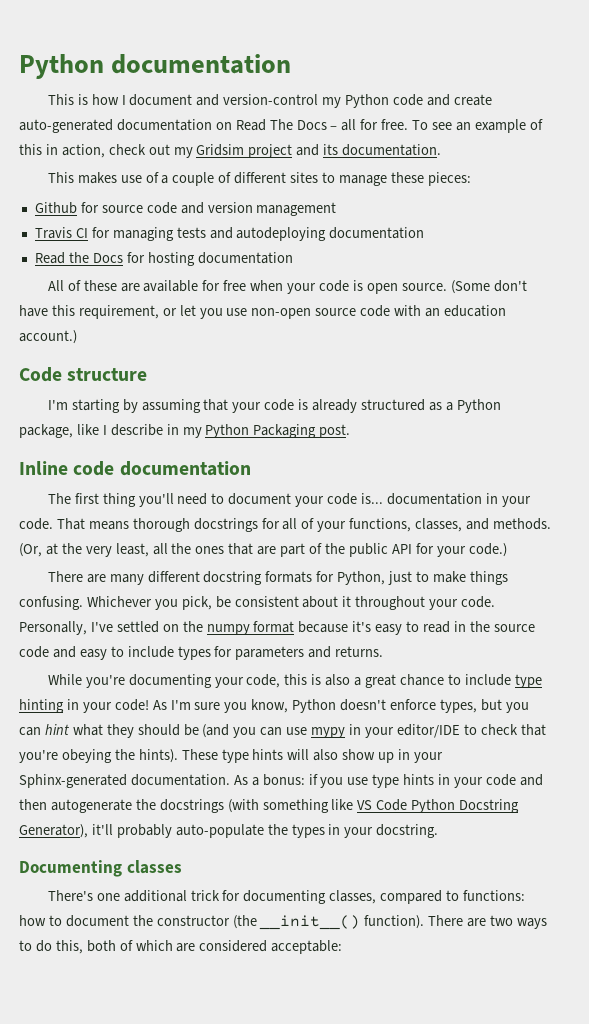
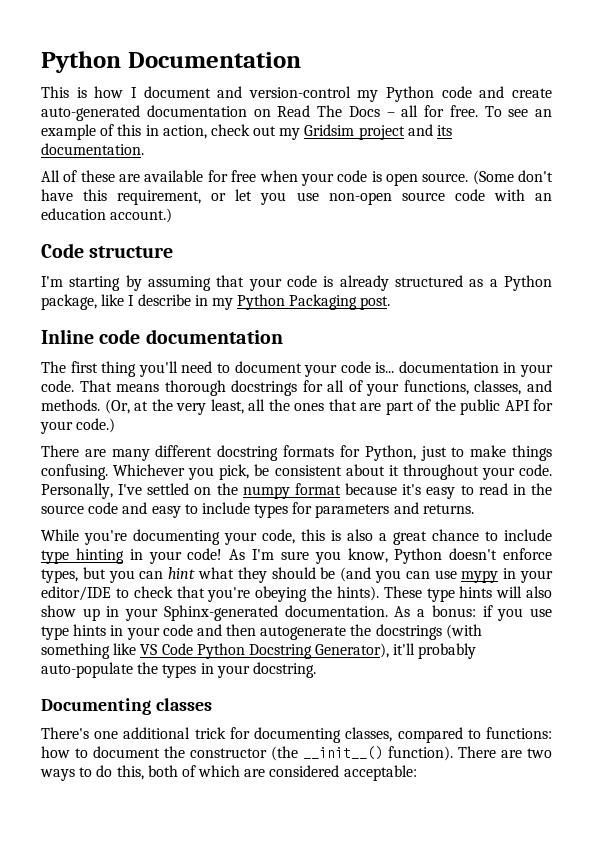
- Python documentation
+ Python Documentation
- This makes use of a couple of different sites to manage these pieces:
- Github for source code and version management
- Travis CI for managing tests and autodeploying documentation
- Read the Docs for hosting documentation

